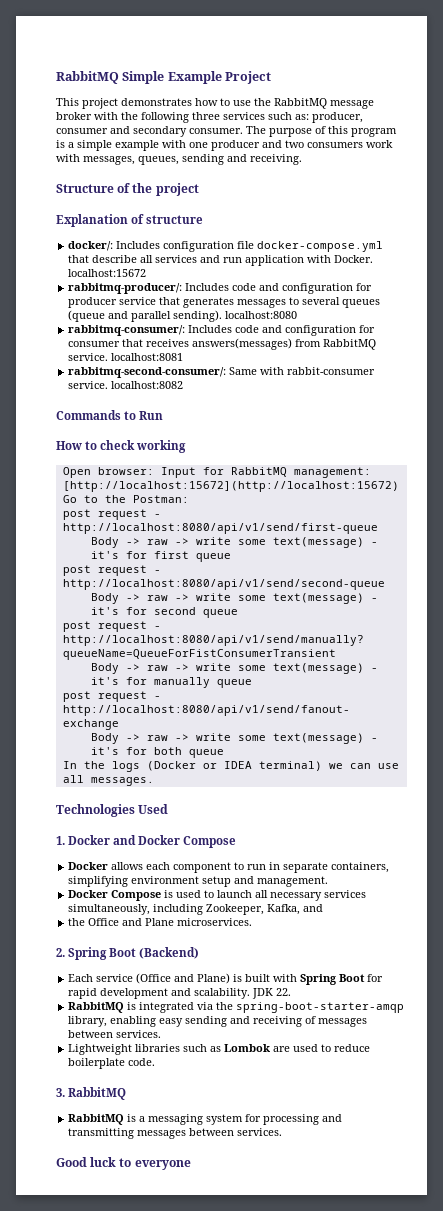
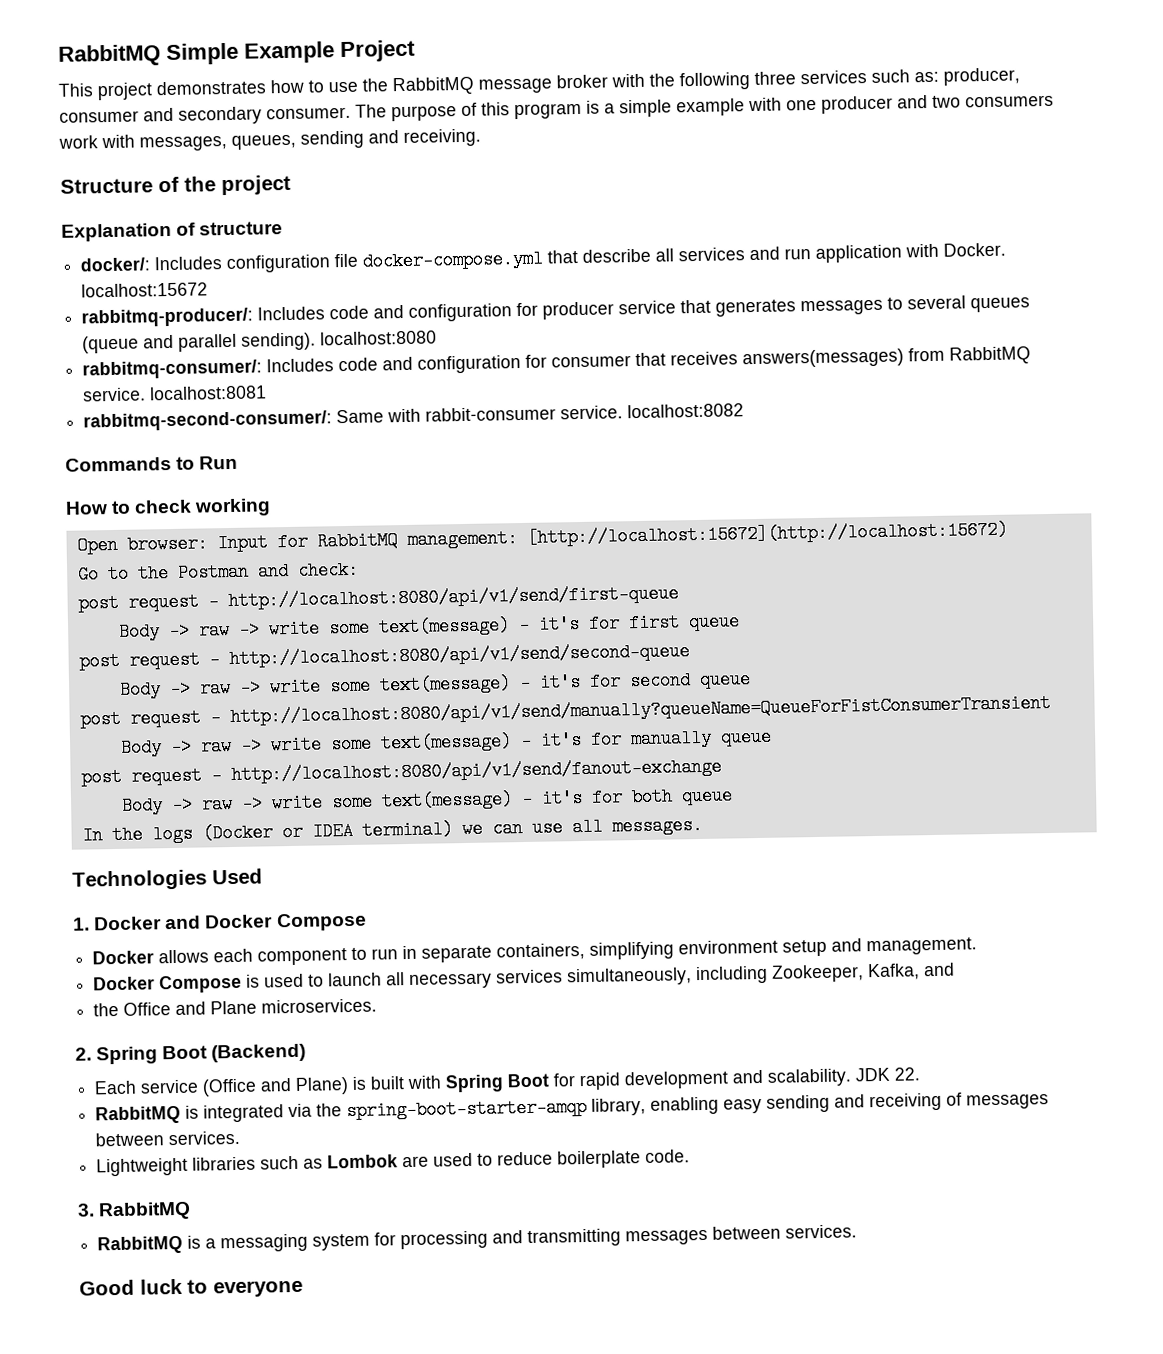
- Go to the Postman:
+ Go to the Postman and check:

